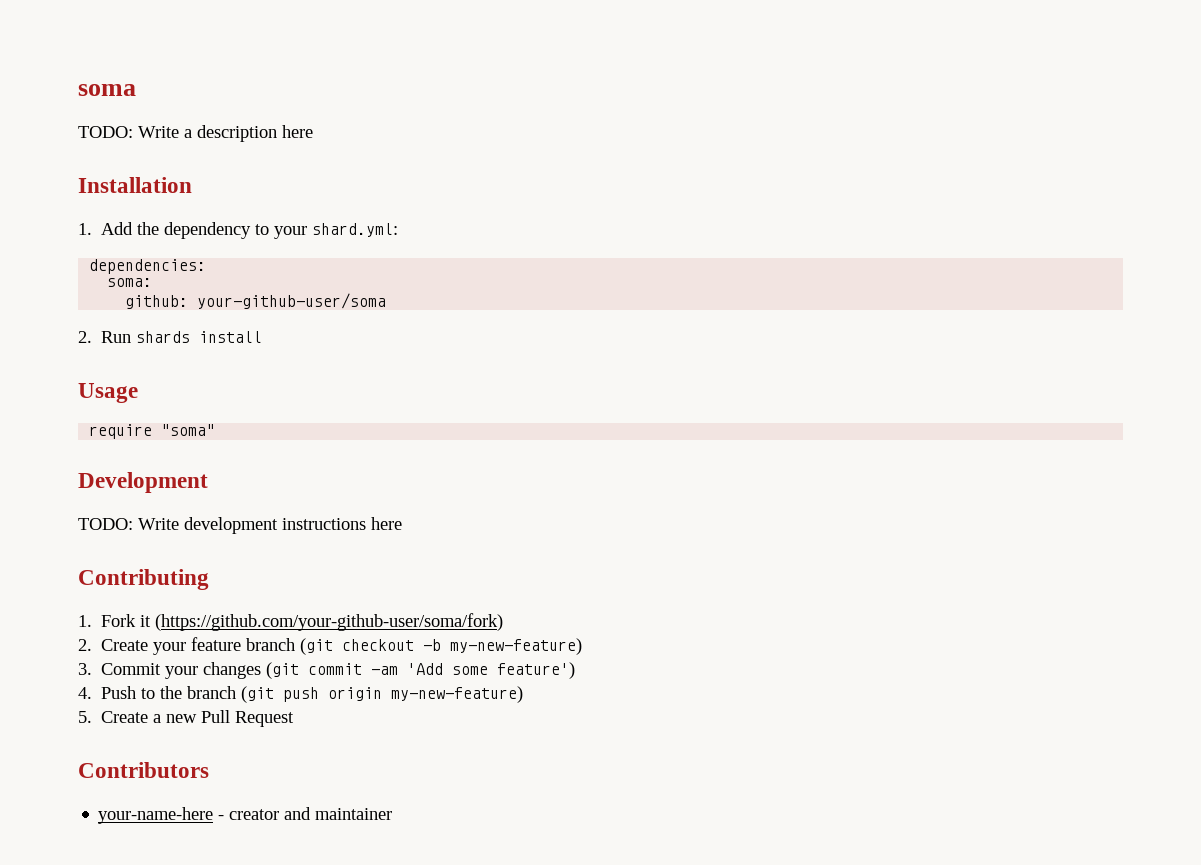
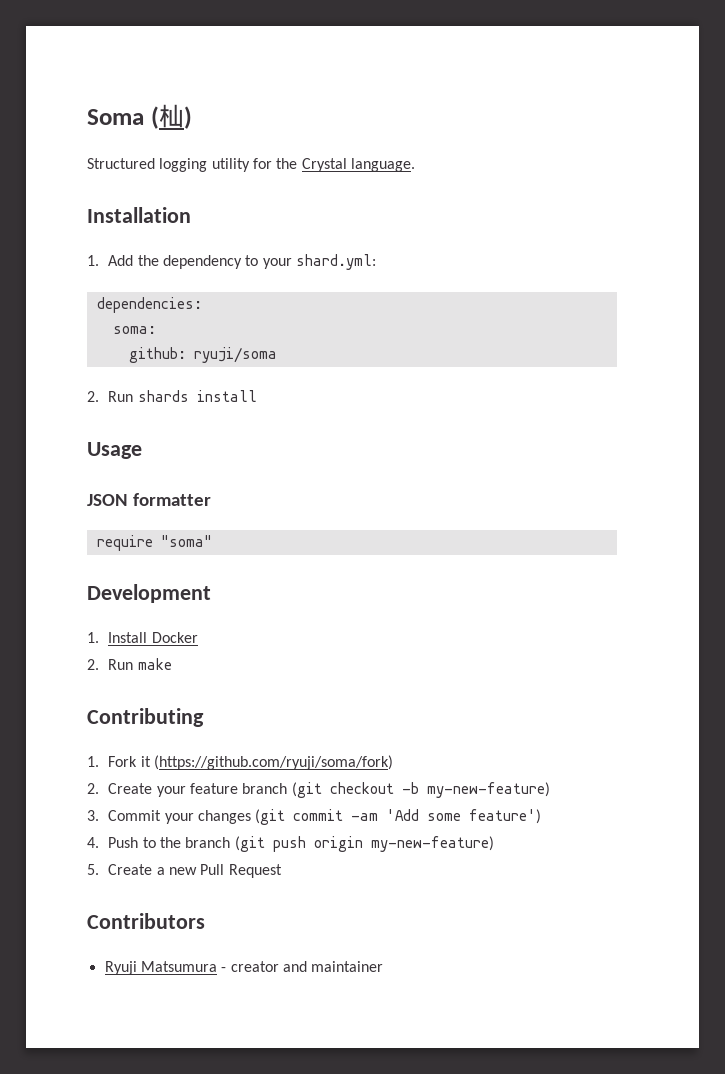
- soma
- TODO: Write a description here
+ Soma (杣)
+ Structured logging utility for the Crystal language.
- github: your-github-user/soma
+ github: ryuji/soma
+ JSON formatter
- TODO: Write development instructions here
+ 1. Install Docker
+ 2. Run make
- 1. Fork it (https://github.com/your-github-user/soma/fork)
+ 1. Fork it (https://github.com/ryuji/soma/fork)
- your-name-here - creator and maintainer
+ Ryuji Matsumura - creator and maintainer

